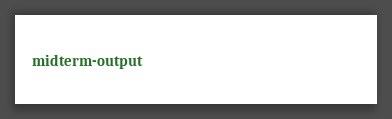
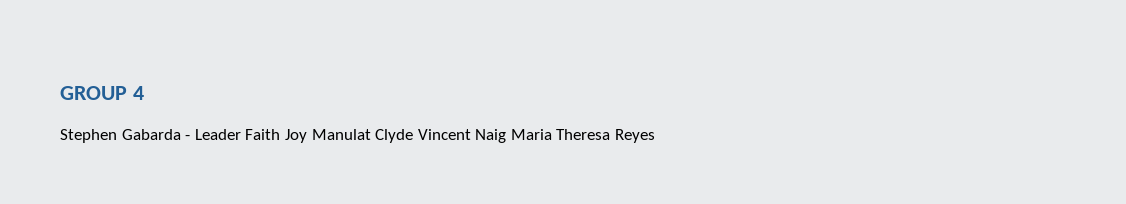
- midterm-output
+ GROUP 4
+ Stephen Gabarda - Leader Faith Joy Manulat Clyde Vincent Naig Maria Theresa Reyes

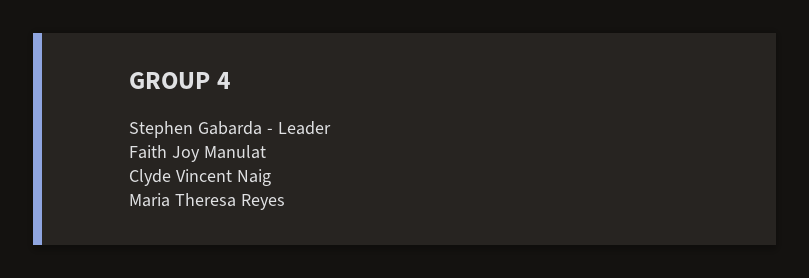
- Stephen Gabarda - Leader Faith Joy Manulat Clyde Vincent Naig Maria Theresa Reyes
+ Stephen Gabarda - Leader
+ Faith Joy Manulat
+ Clyde Vincent Naig
+ Maria Theresa Reyes

